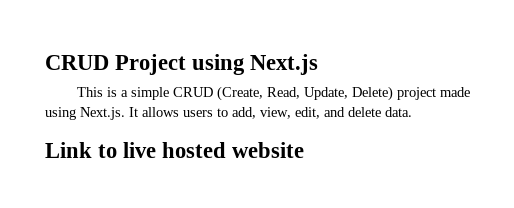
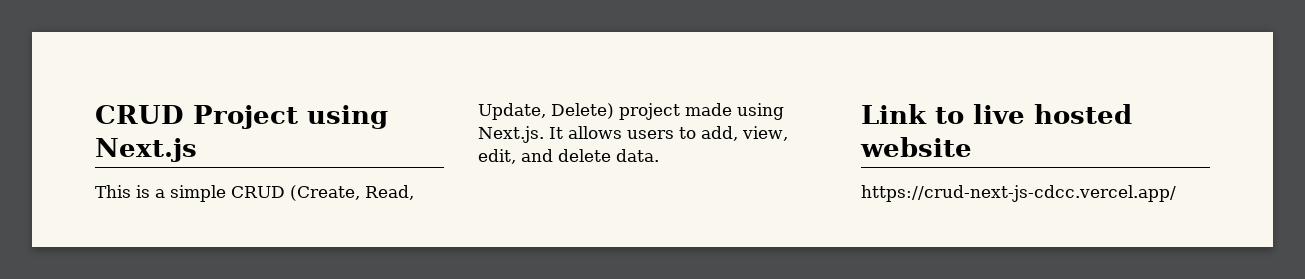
+ https://crud-next-js-cdcc.vercel.app/

